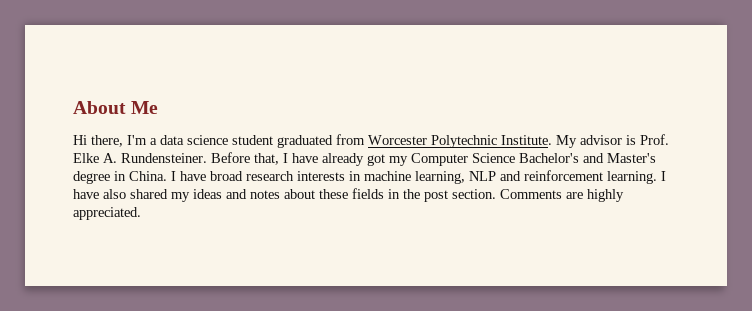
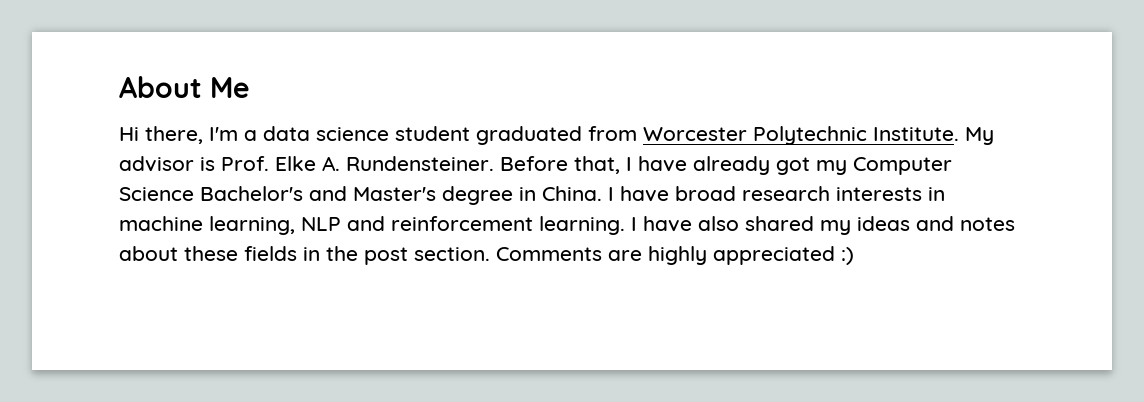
- Comments are highly appreciated.
+ Comments are highly appreciated :)

